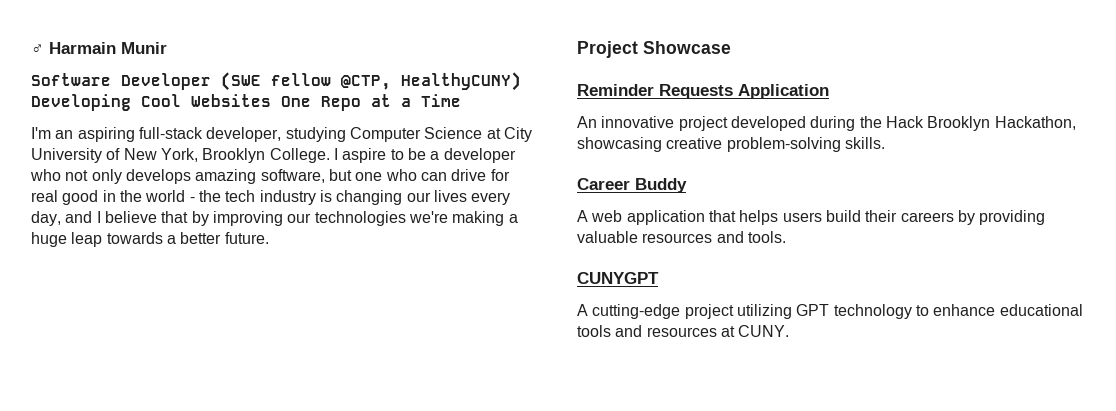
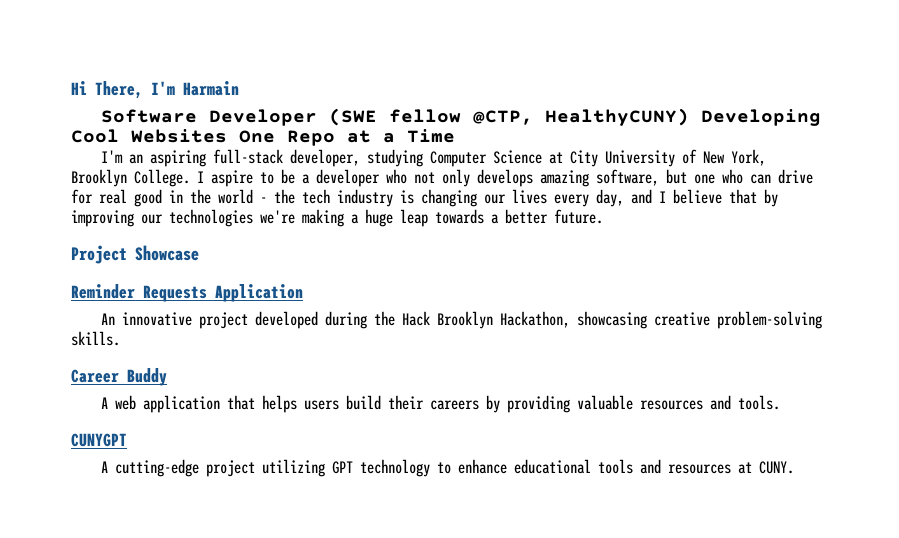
- ♂ Harmain Munir
+ Hi There, I'm Harmain

